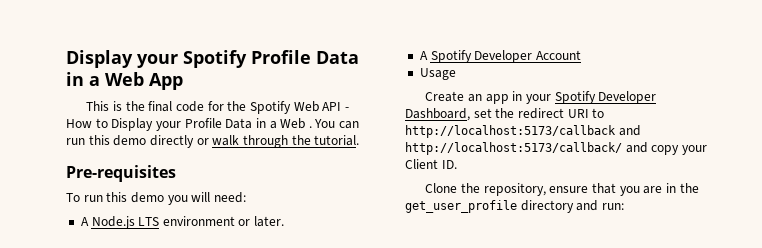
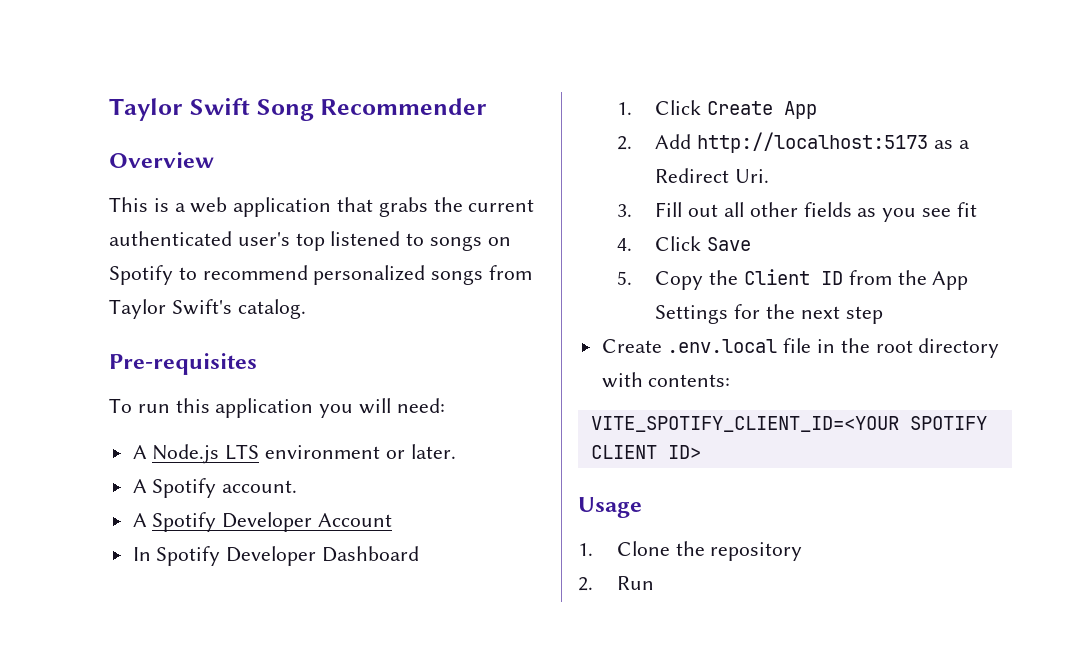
- Display your Spotify Profile Data in a Web App
- This is the final code for the Spotify Web API - How to Display your Profile Data in a Web . You can run this demo directly or walk through the tutorial.
+ Taylor Swift Song Recommender
+ Overview
+ This is a web application that grabs the current authenticated user's top listened to songs on Spotify to recommend personalized songs from Taylor Swift's catalog.
- To run this demo you will need:
+ To run this application you will need:
+ A Spotify account.
+ In Spotify Developer Dashboard
+ 1. Click Create App
+ 2. Add http://localhost:5173 as a Redirect Uri.
+ 3. Fill out all other fields as you see fit
+ 4. Click Save
+ 5. Copy the Client ID from the App Settings for the next step
+ Create .env.local file in the root directory with contents:
+ VITE_SPOTIFY_CLIENT_ID=<YOUR SPOTIFY CLIENT ID>
  Usage
- Create an app in your Spotify Developer Dashboard, set the redirect URI to http://localhost:5173/callback and http://localhost:5173/callback/ and copy your Client ID.
- Clone the repository, ensure that you are in the get_user_profile directory and run:
+ 1. Clone the repository
+ 2. Run

